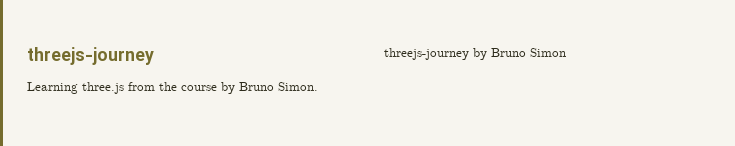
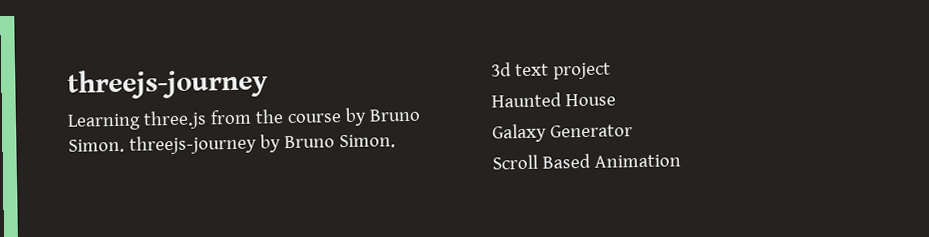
- Learning three.js from the course by Bruno Simon. threejs-journey by Bruno Simon
+ Learning three.js from the course by Bruno Simon. threejs-journey by Bruno Simon.
+ 3d text project
+ Haunted House
+ Galaxy Generator
+ Scroll Based Animation

